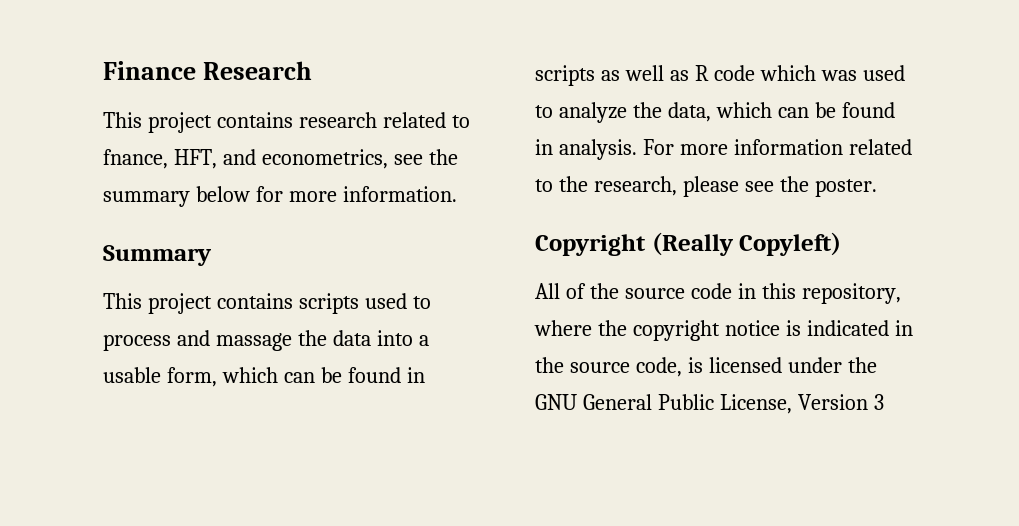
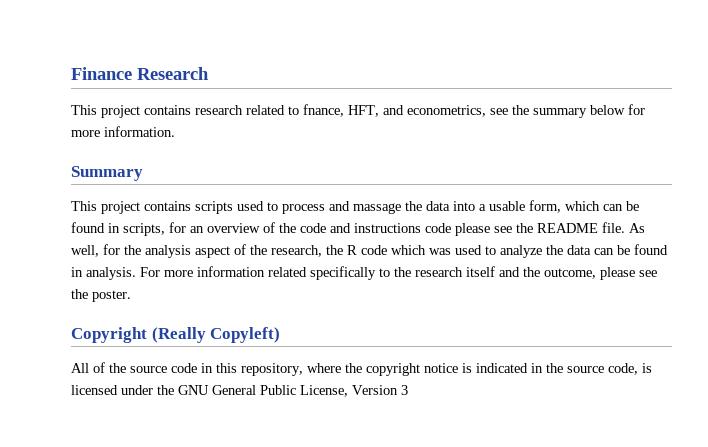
- This project contains scripts used to process and massage the data into a usable form, which can be found in scripts as well as R code which was used to analyze the data, which can be found in analysis.
+ This project contains scripts used to process and massage the data into a usable form, which can be found in scripts, for an overview of the code and instructions code please see the README file. As well, for the analysis aspect of the research, the R code which was used to analyze the data can be found in analysis.
- For more information related to the research, please see the poster.
+ For more information related specifically to the research itself and the outcome, please see the poster.

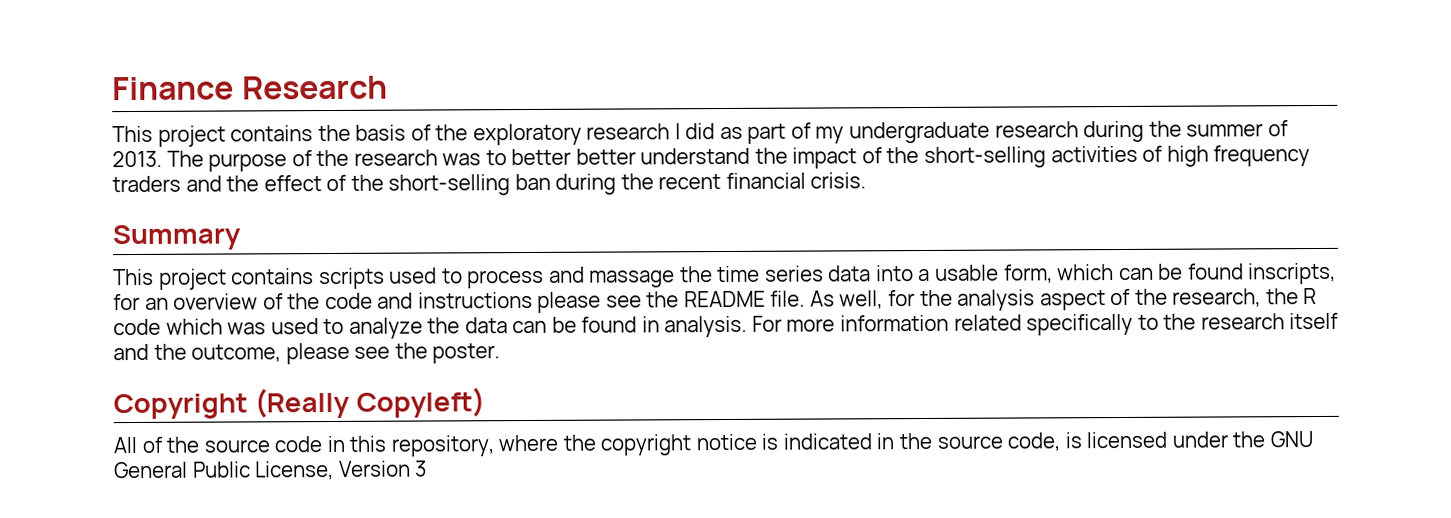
- This project contains research related to fnance, HFT, and econometrics, see the summary below for more information.
+ This project contains the basis of the exploratory research I did as part of my undergraduate research during the summer of 2013. The purpose of the research was to better better understand the impact of the short-selling activities of high frequency traders and the effect of the short-selling ban during the recent financial crisis.
- This project contains scripts used to process and massage the data into a usable form, which can be found in scripts, for an overview of the code and instructions code please see the README file.
+ This project contains scripts used to process and massage the time series data into a usable form, which can be found inscripts, for an overview of the code and instructions please see the README file.

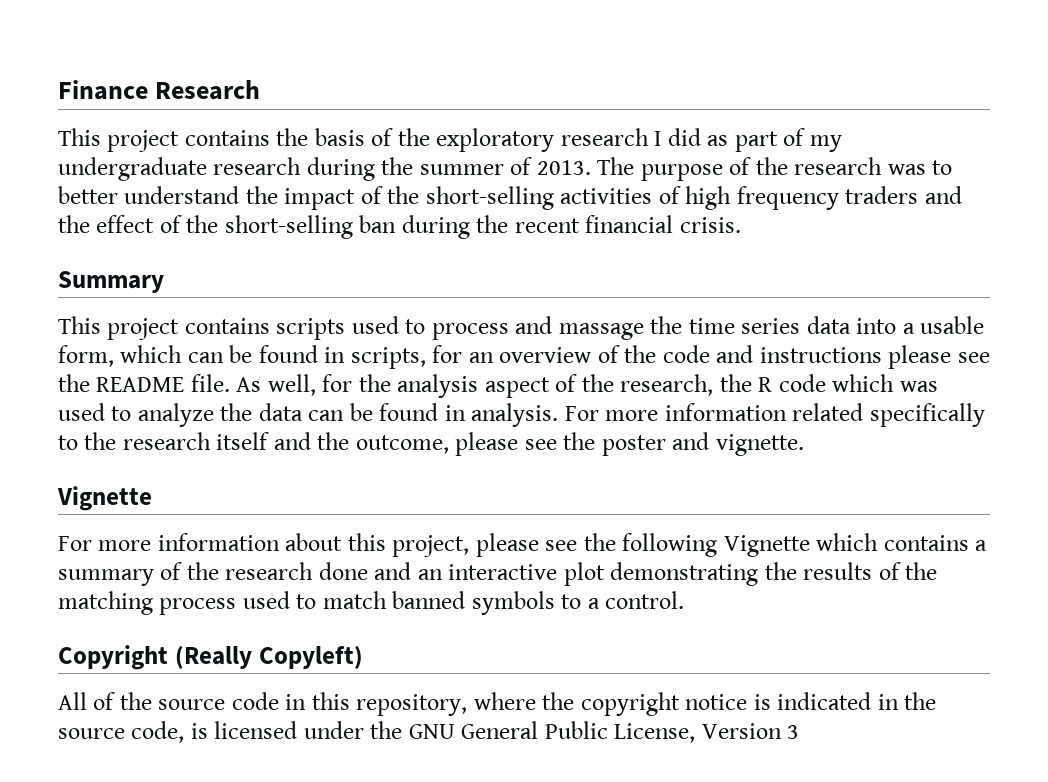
- The purpose of the research was to better better understand the impact of the short-selling activities of high frequency traders and the effect of the short-selling ban during the recent financial crisis.
+ The purpose of the research was to better understand the impact of the short-selling activities of high frequency traders and the effect of the short-selling ban during the recent financial crisis.
- This project contains scripts used to process and massage the time series data into a usable form, which can be found inscripts, for an overview of the code and instructions please see the README file.
+ This project contains scripts used to process and massage the time series data into a usable form, which can be found in scripts, for an overview of the code and instructions please see the README file.
- For more information related specifically to the research itself and the outcome, please see the poster.
+ For more information related specifically to the research itself and the outcome, please see the poster and vignette.
+ Vignette
+ For more information about this project, please see the following Vignette which contains a summary of the research done and an interactive plot demonstrating the results of the matching process used to match banned symbols to a control.

